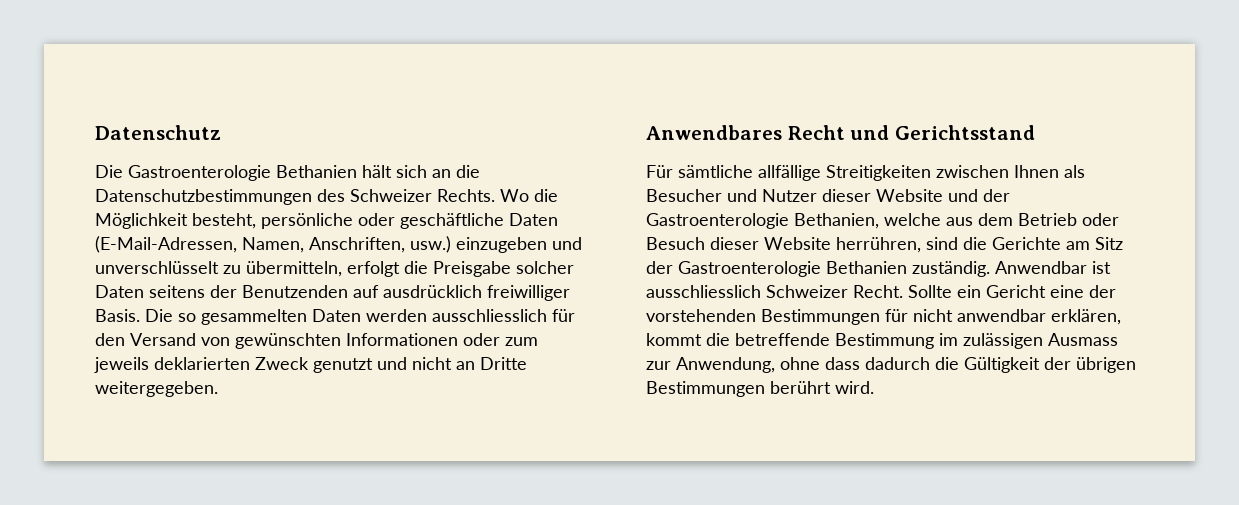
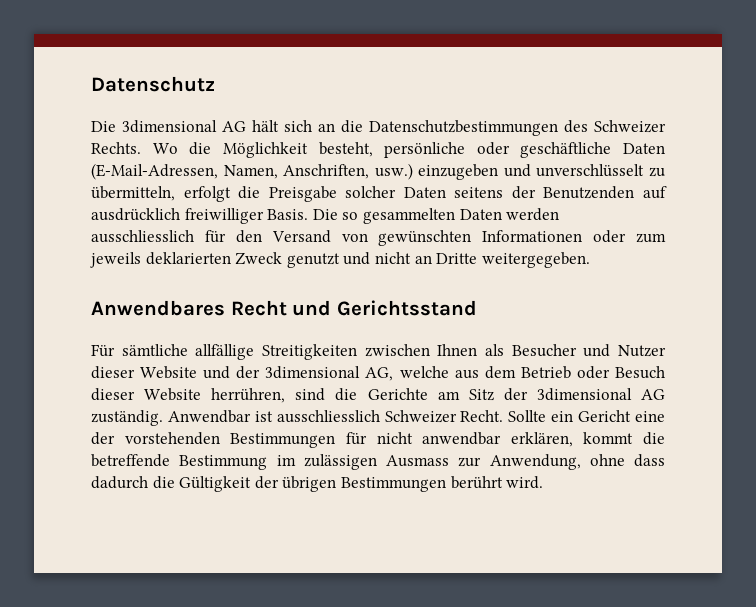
- Die Gastroenterologie Bethanien hält sich an die Datenschutzbestimmungen des Schweizer Rechts.
+ Die 3dimensional AG hält sich an die Datenschutzbestimmungen des Schweizer Rechts.
- Für sämtliche allfällige Streitigkeiten zwischen Ihnen als Besucher und Nutzer dieser Website und der Gastroenterologie Bethanien, welche aus dem Betrieb oder Besuch dieser Website herrühren, sind die Gerichte am Sitz der Gastroenterologie Bethanien zuständig.
+ Für sämtliche allfällige Streitigkeiten zwischen Ihnen als Besucher und Nutzer dieser Website und der 3dimensional AG, welche aus dem Betrieb oder Besuch dieser Website herrühren, sind die Gerichte am Sitz der 3dimensional AG zuständig.

